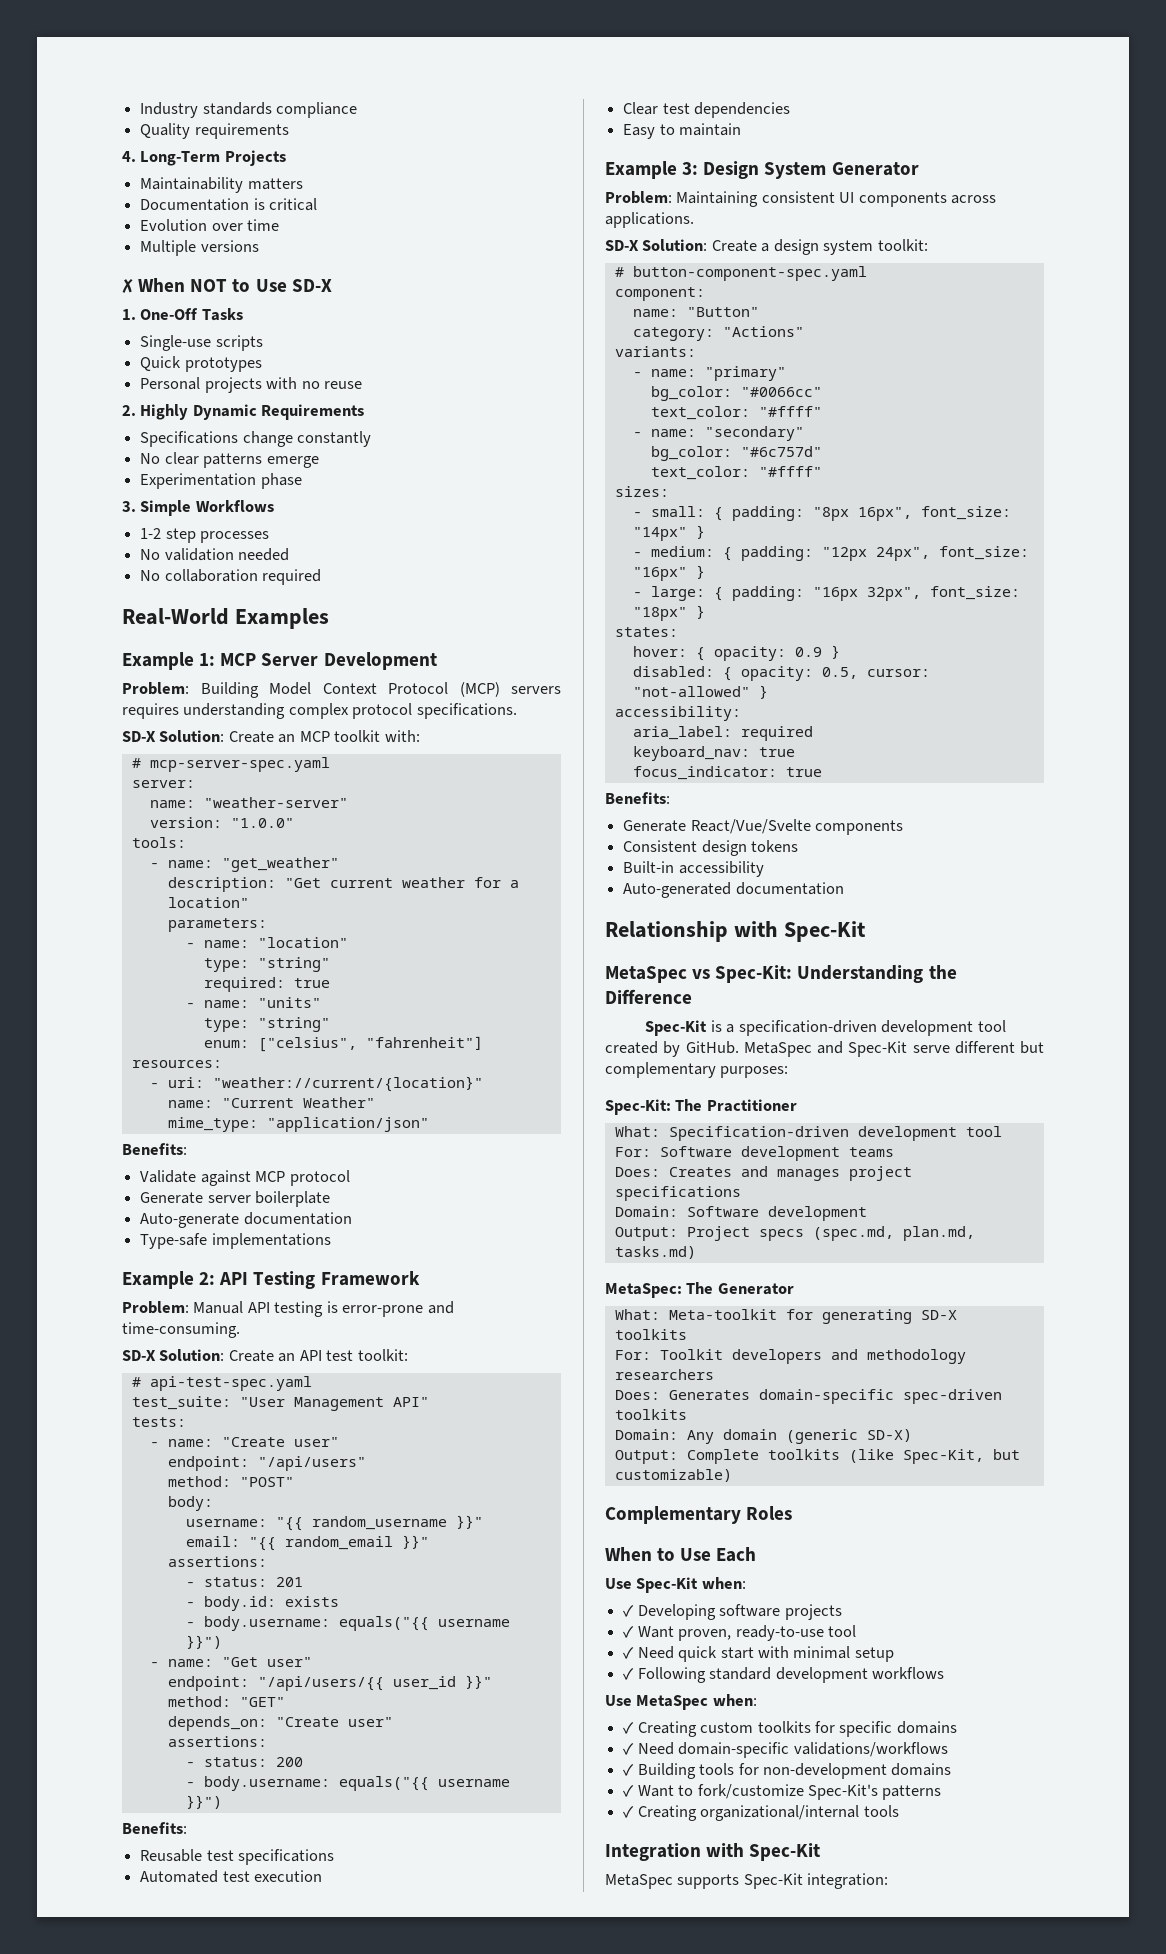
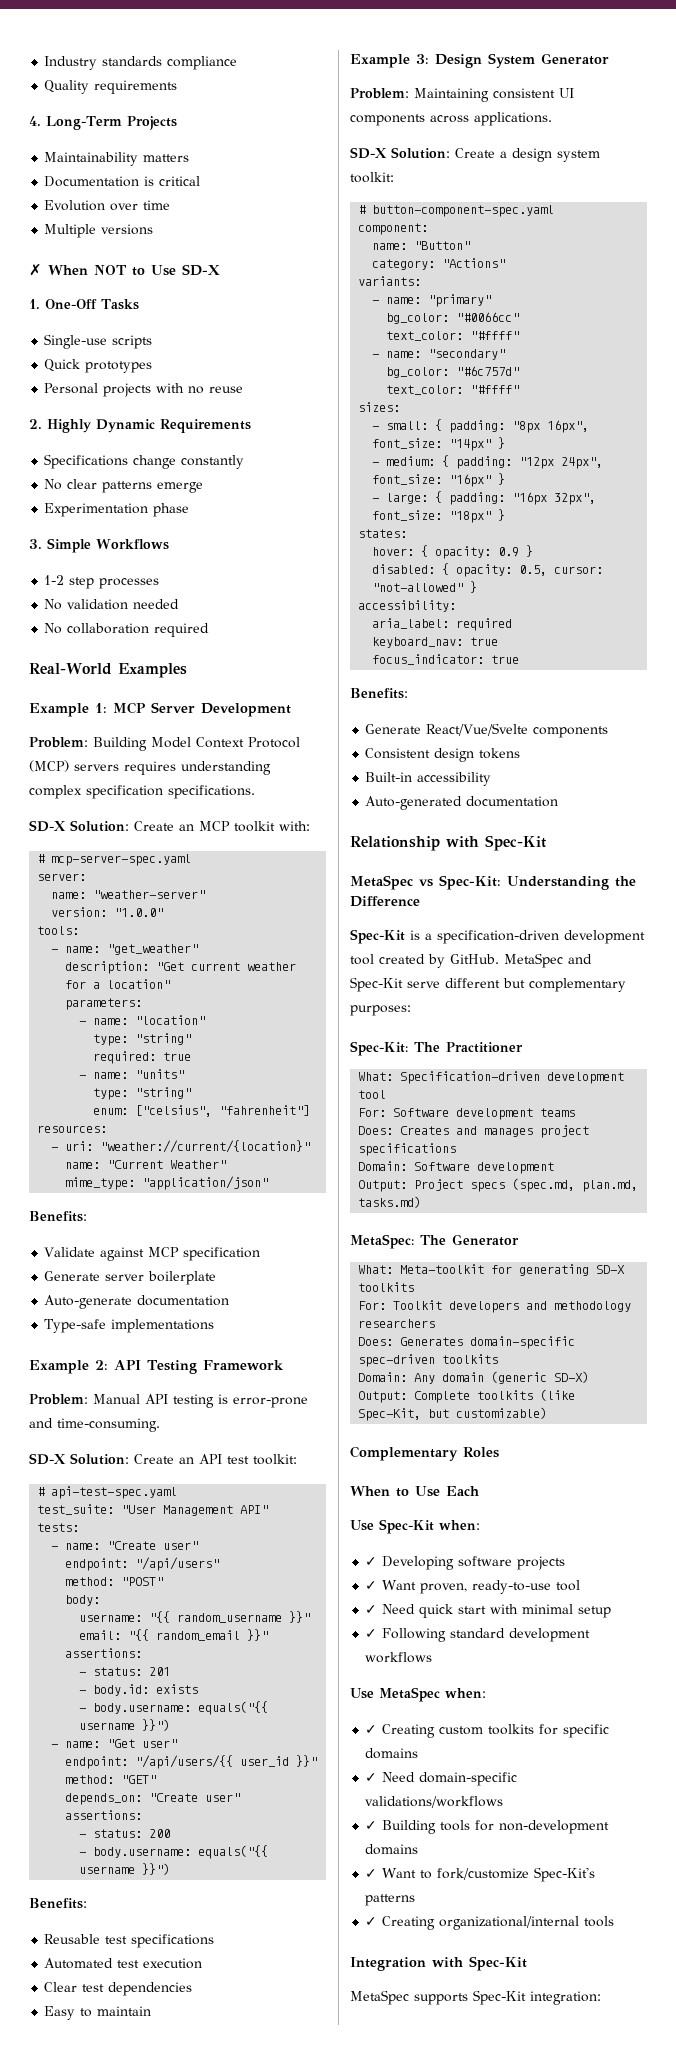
- Problem: Building Model Context Protocol (MCP) servers requires understanding complex protocol specifications.
+ Problem: Building Model Context Protocol (MCP) servers requires understanding complex specification specifications.
- Validate against MCP protocol
+ Validate against MCP specification

